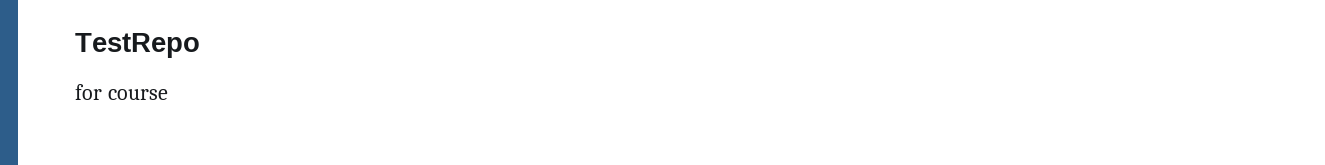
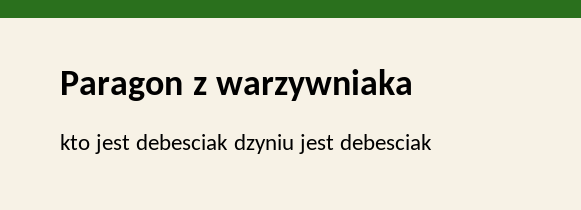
- TestRepo
- for course
+ Paragon z warzywniaka
+ kto jest debesciak dzyniu jest debesciak

